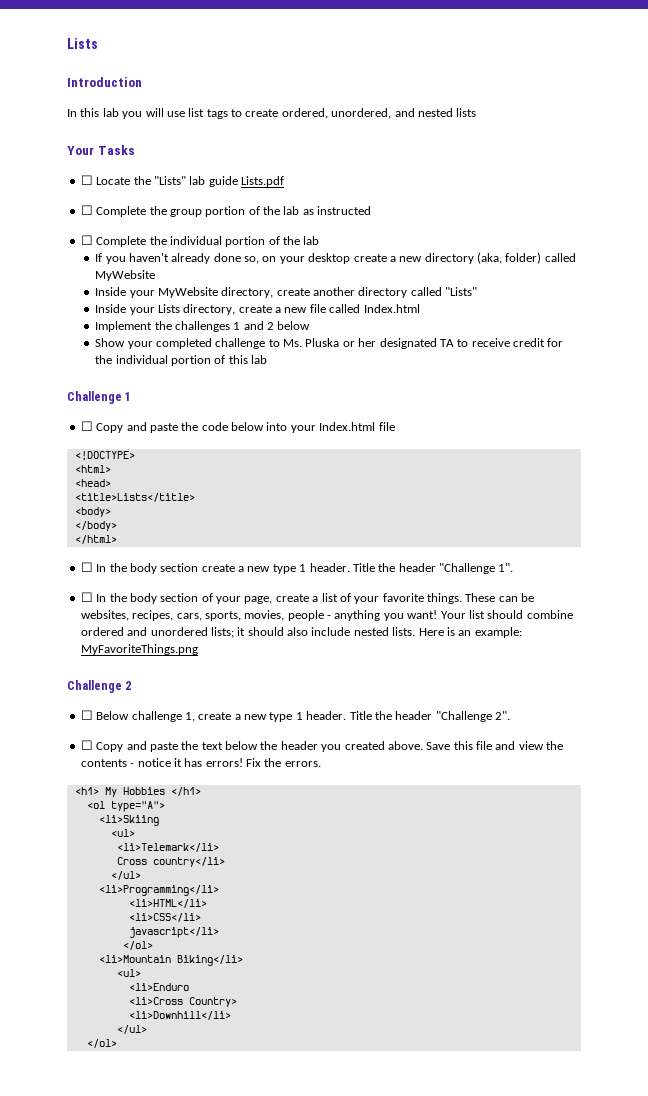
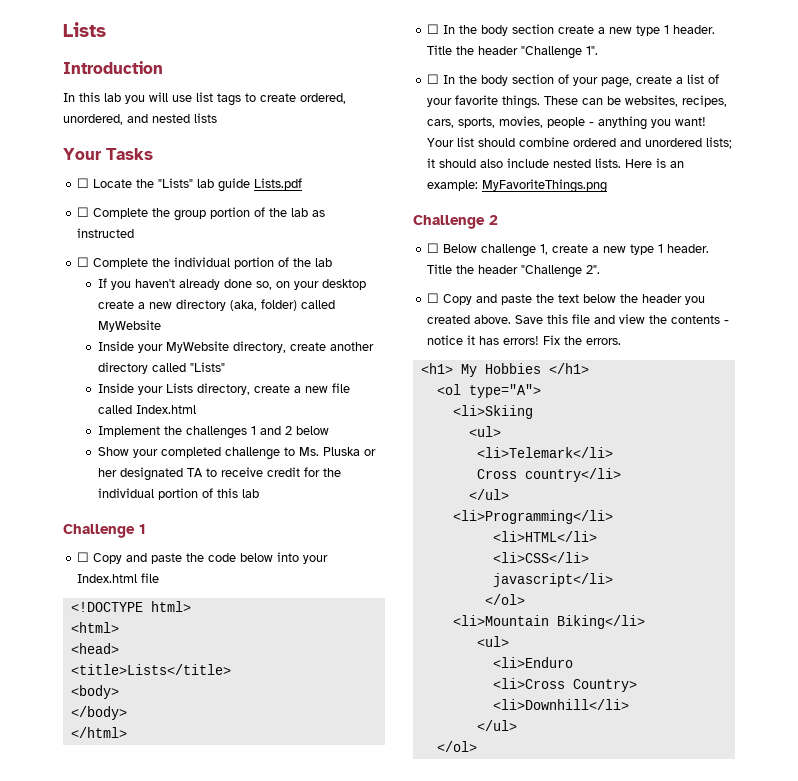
- <!DOCTYPE>
+ <!DOCTYPE html>

